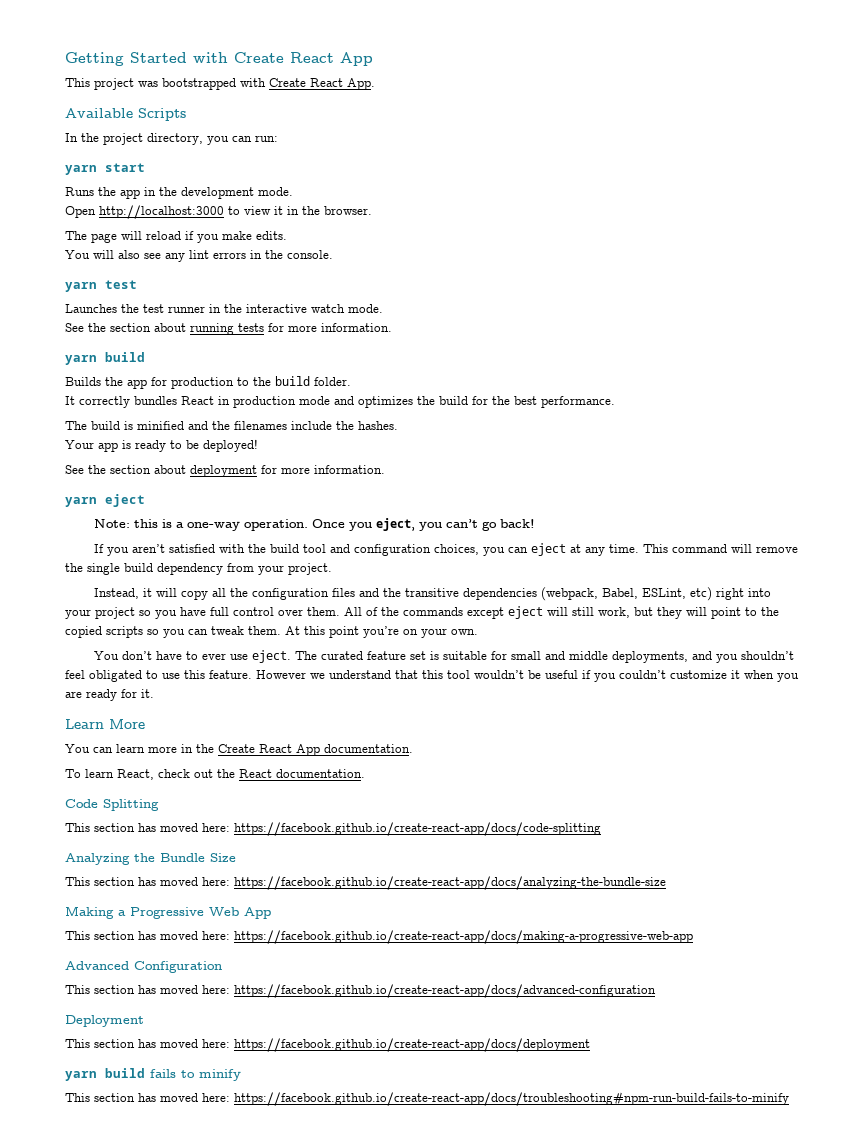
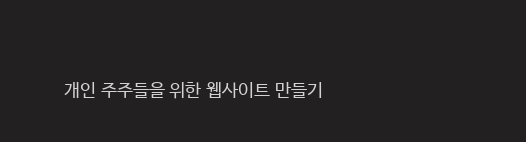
- Getting Started with Create React App
- This project was bootstrapped with Create React App.
- Available Scripts
- In the project directory, you can run:
- yarn start
- Runs the app in the development mode.
- Open http://localhost:3000 to view it in the browser.
- The page will reload if you make edits.
- You will also see any lint errors in the console.
- yarn test
- Launches the test runner in the interactive watch mode.
- See the section about running tests for more information.
- yarn build
- Builds the app for production to the build folder.
- It correctly bundles React in production mode and optimizes the build for the best performance.
- The build is minified and the filenames include the hashes.
- Your app is ready to be deployed!
- See the section about deployment for more information.
- yarn eject
- Note: this is a one-way operation. Once you eject, you can’t go back!
- If you aren’t satisfied with the build tool and configuration choices, you can eject at any time. This command will remove the single build dependency from your project.
- Instead, it will copy all the configuration files and the transitive dependencies (webpack, Babel, ESLint, etc) right into your project so you have full control over them. All of the commands except eject will still work, but they will point to the copied scripts so you can tweak them. At this point you’re on your own.
- You don’t have to ever use eject. The curated feature set is suitable for small and middle deployments, and you shouldn’t feel obligated to use this feature. However we understand that this tool wouldn’t be useful if you couldn’t customize it when you are ready for it.
- Learn More
- You can learn more in the Create React App documentation.
- To learn React, check out the React documentation.
- Code Splitting
- This section has moved here: https://facebook.github.io/create-react-app/docs/code-splitting
- Analyzing the Bundle Size
- This section has moved here: https://facebook.github.io/create-react-app/docs/analyzing-the-bundle-size
- Making a Progressive Web App
- This section has moved here: https://facebook.github.io/create-react-app/docs/making-a-progressive-web-app
- Advanced Configuration
- This section has moved here: https://facebook.github.io/create-react-app/docs/advanced-configuration
- Deployment
- This section has moved here: https://facebook.github.io/create-react-app/docs/deployment
- yarn build fails to minify
- This section has moved here: https://facebook.github.io/create-react-app/docs/troubleshooting#npm-run-build-fails-to-minify
+ 개인 주주들을 위한 웹사이트 만들기

